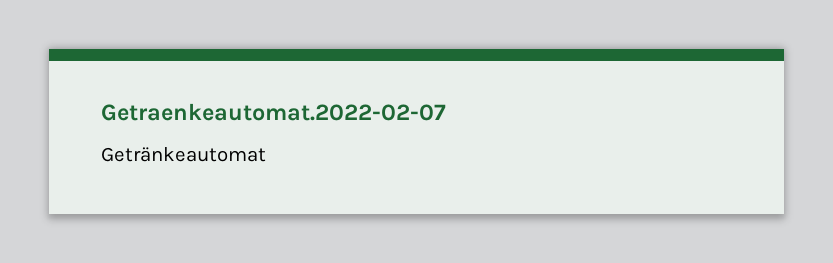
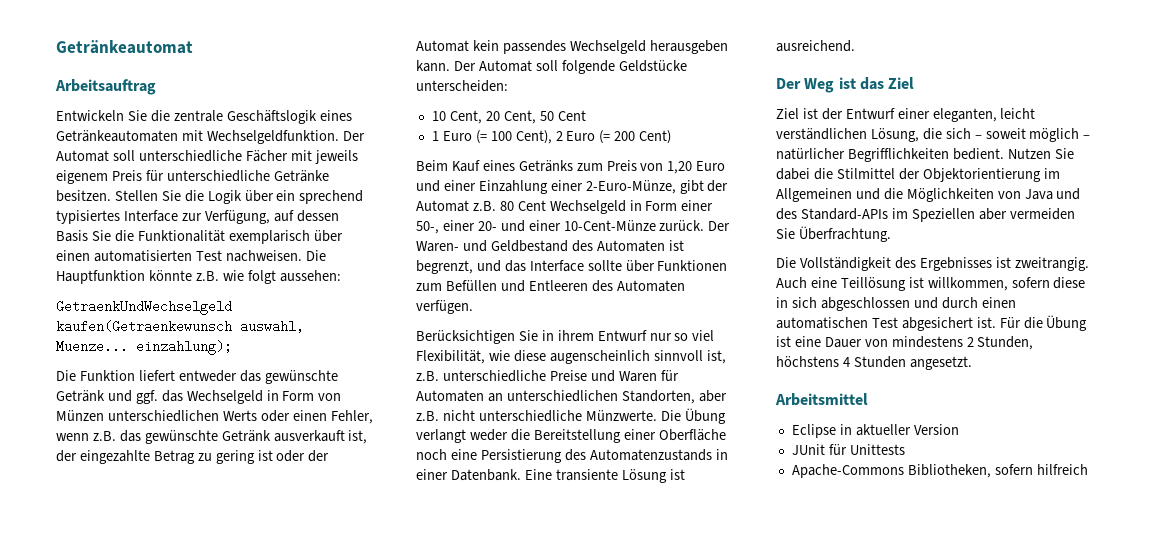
- Getraenkeautomat.2022-02-07
  Getränkeautomat
+ Arbeitsauftrag
+ Entwickeln Sie die zentrale Geschäftslogik eines Getränkeautomaten mit Wechselgeldfunktion. Der Automat soll unterschiedliche Fächer mit jeweils eigenem Preis für unterschiedliche Getränke besitzen. Stellen Sie die Logik über ein sprechend typisiertes Interface zur Verfügung, auf dessen Basis Sie die Funktionalität exemplarisch über einen automatisierten Test nachweisen. Die Hauptfunktion könnte z.B. wie folgt aussehen:
+ GetraenkUndWechselgeld kaufen(Getraenkewunsch auswahl, Muenze... einzahlung);
+ Die Funktion liefert entweder das gewünschte Getränk und ggf. das Wechselgeld in Form von Münzen unterschiedlichen Werts oder einen Fehler, wenn z.B. das gewünschte Getränk ausverkauft ist, der eingezahlte Betrag zu gering ist oder der Automat kein passendes Wechselgeld herausgeben kann. Der Automat soll folgende Geldstücke unterscheiden:
+ 10 Cent, 20 Cent, 50 Cent
+ 1 Euro (= 100 Cent), 2 Euro (= 200 Cent)
+ Beim Kauf eines Getränks zum Preis von 1,20 Euro und einer Einzahlung einer 2-Euro-Münze, gibt der Automat z.B. 80 Cent Wechselgeld in Form einer 50-, einer 20- und einer 10-Cent-Münze zurück. Der Waren- und Geldbestand des Automaten ist begrenzt, und das Interface sollte über Funktionen zum Befüllen und Entleeren des Automaten verfügen.
+ Berücksichtigen Sie in ihrem Entwurf nur so viel Flexibilität, wie diese augenscheinlich sinnvoll ist, z.B. unterschiedliche Preise und Waren für Automaten an unterschiedlichen Standorten, aber z.B. nicht unterschiedliche Münzwerte. Die Übung verlangt weder die Bereitstellung einer Oberfläche noch eine Persistierung des Automatenzustands in einer Datenbank. Eine transiente Lösung ist ausreichend.
+ Der Weg ist das Ziel
+ Ziel ist der Entwurf einer eleganten, leicht verständlichen Lösung, die sich – soweit möglich – natürlicher Begrifflichkeiten bedient. Nutzen Sie dabei die Stilmittel der Objektorientierung im Allgemeinen und die Möglichkeiten von Java und des Standard-APIs im Speziellen aber vermeiden Sie Überfrachtung.
+ Die Vollständigkeit des Ergebnisses ist zweitrangig. Auch eine Teillösung ist willkommen, sofern diese in sich abgeschlossen und durch einen automatischen Test abgesichert ist. Für die Übung ist eine Dauer von mindestens 2 Stunden, höchstens 4 Stunden angesetzt.
+ Arbeitsmittel
+ Eclipse in aktueller Version
+ JUnit für Unittests
+ Apache-Commons Bibliotheken, sofern hilfreich

